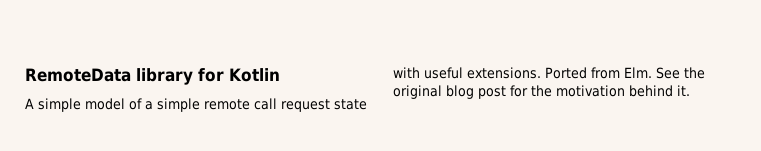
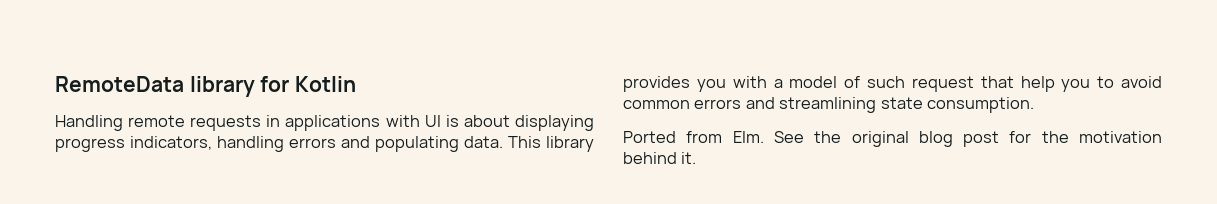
- A simple model of a simple remote call request state with useful extensions. Ported from Elm. See the original blog post for the motivation behind it.
+ Handling remote requests in applications with UI is about displaying progress indicators, handling errors and populating data. This library provides you with a model of such request that help you to avoid common errors and streamlining state consumption.
+ Ported from Elm. See the original blog post for the motivation behind it.

